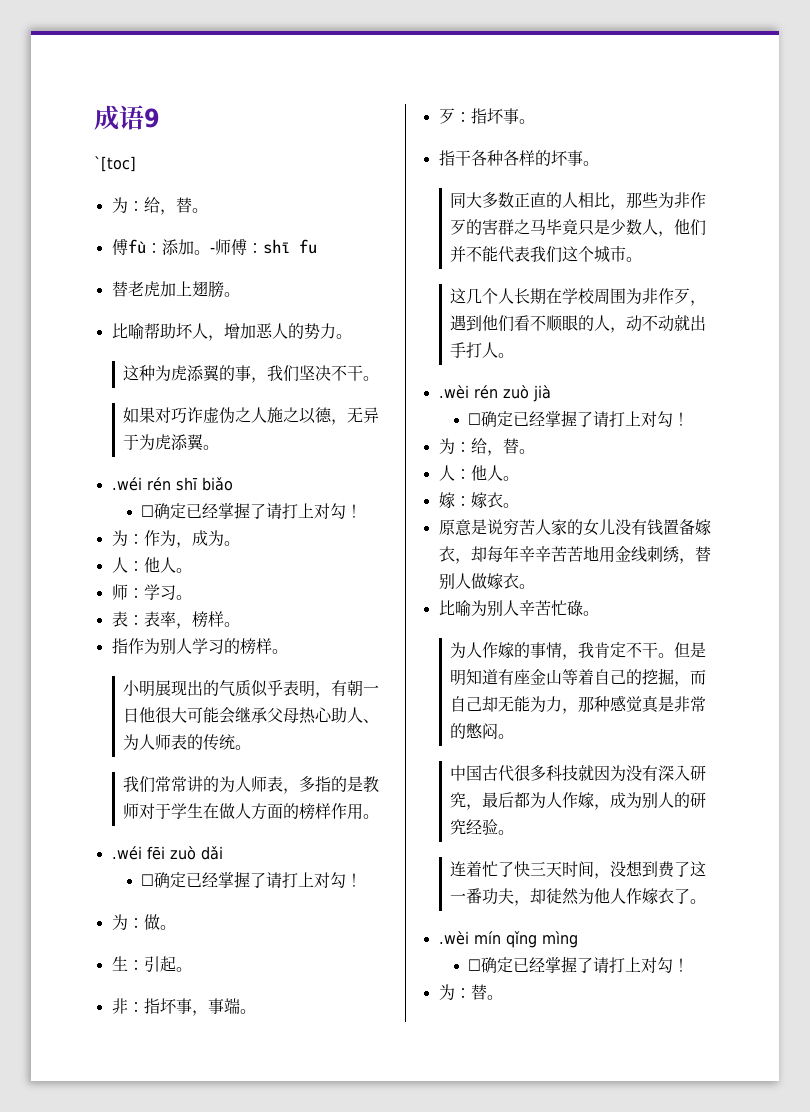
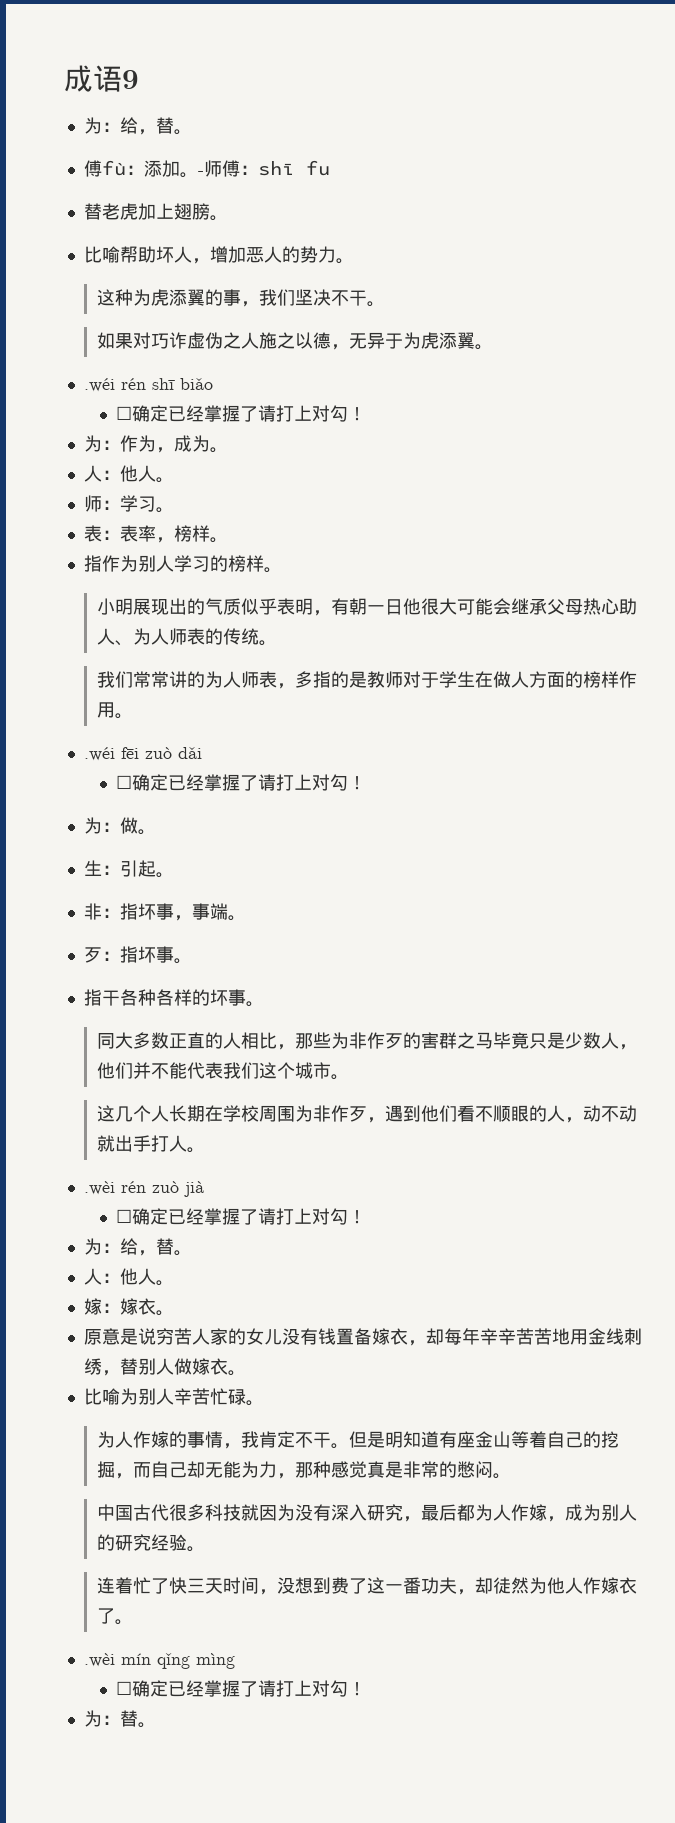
- `[toc]

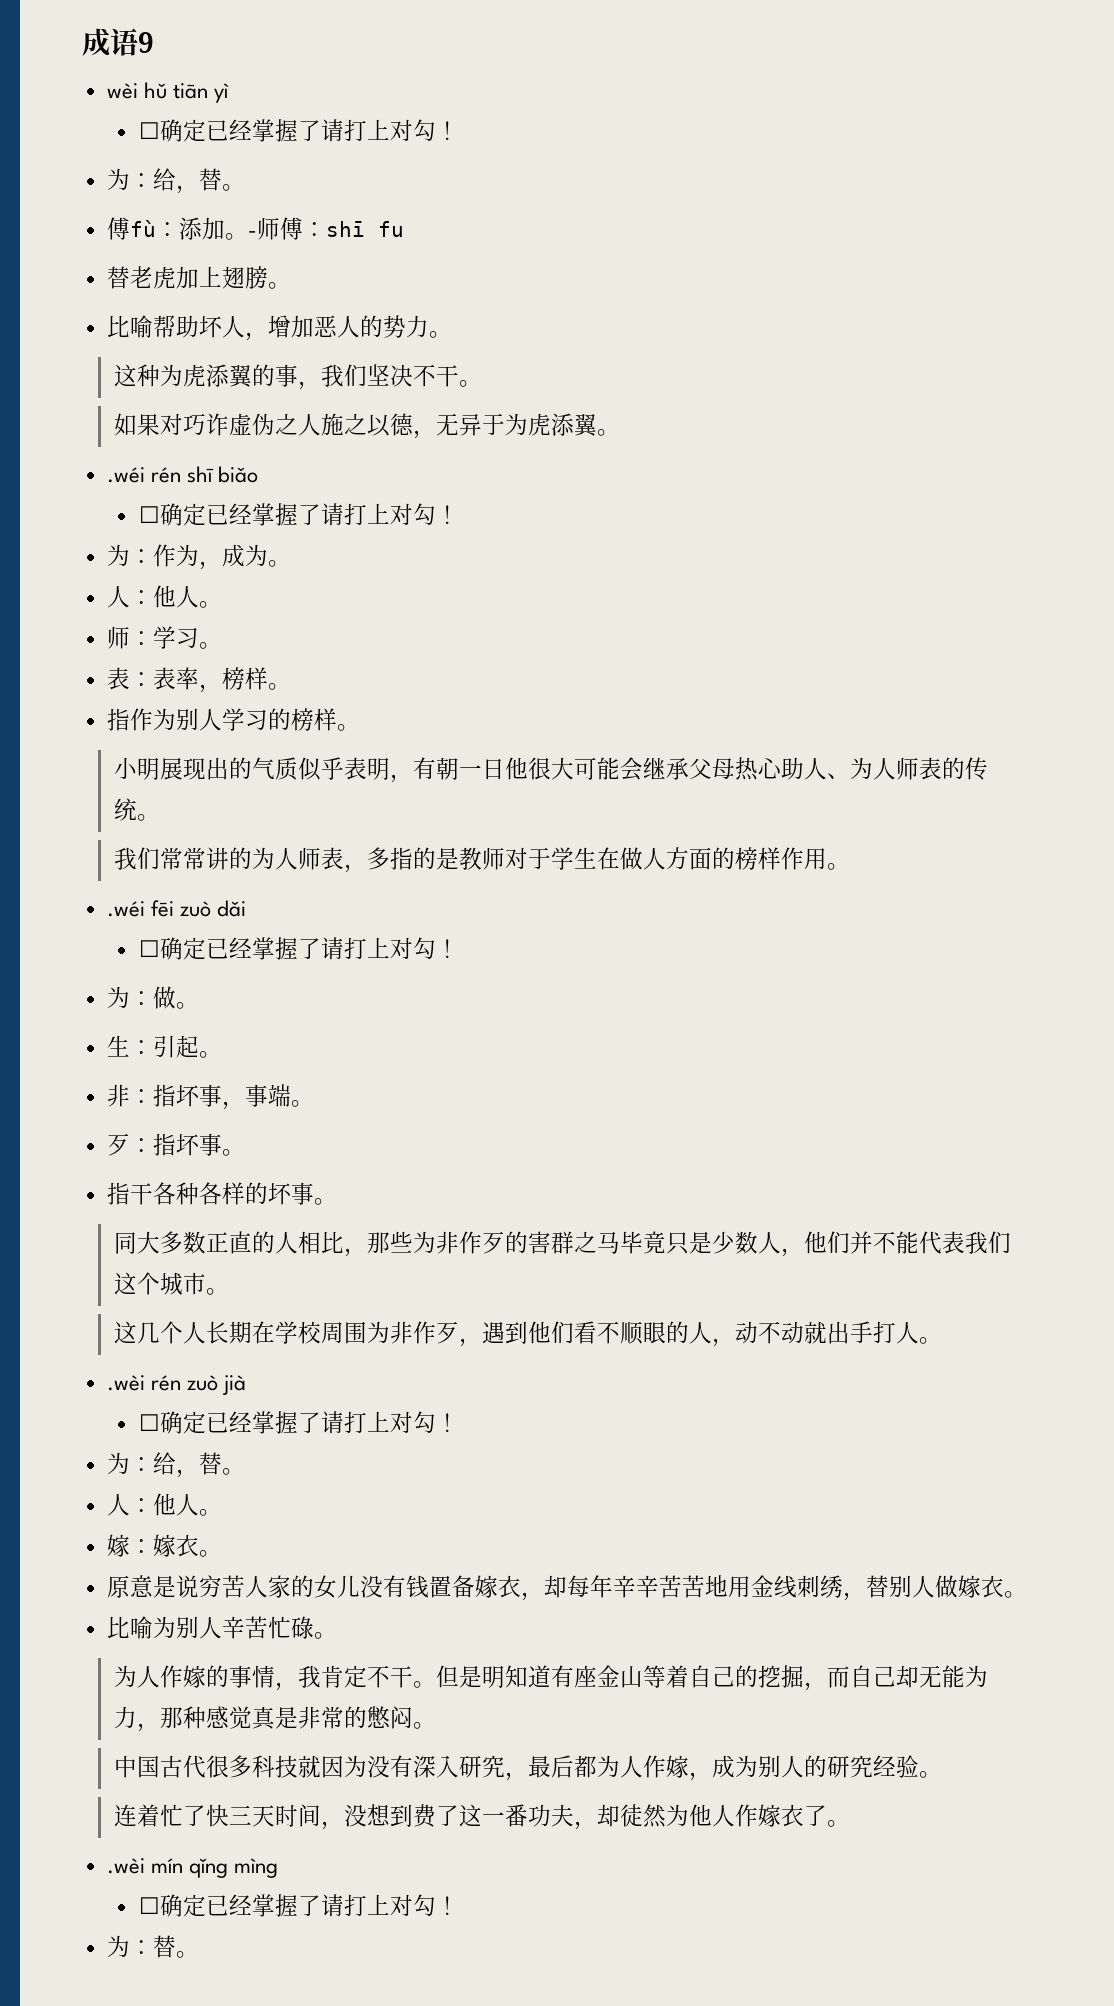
+ wèi hǔ tiān yì
+ ☐确定已经掌握了请打上对勾！

